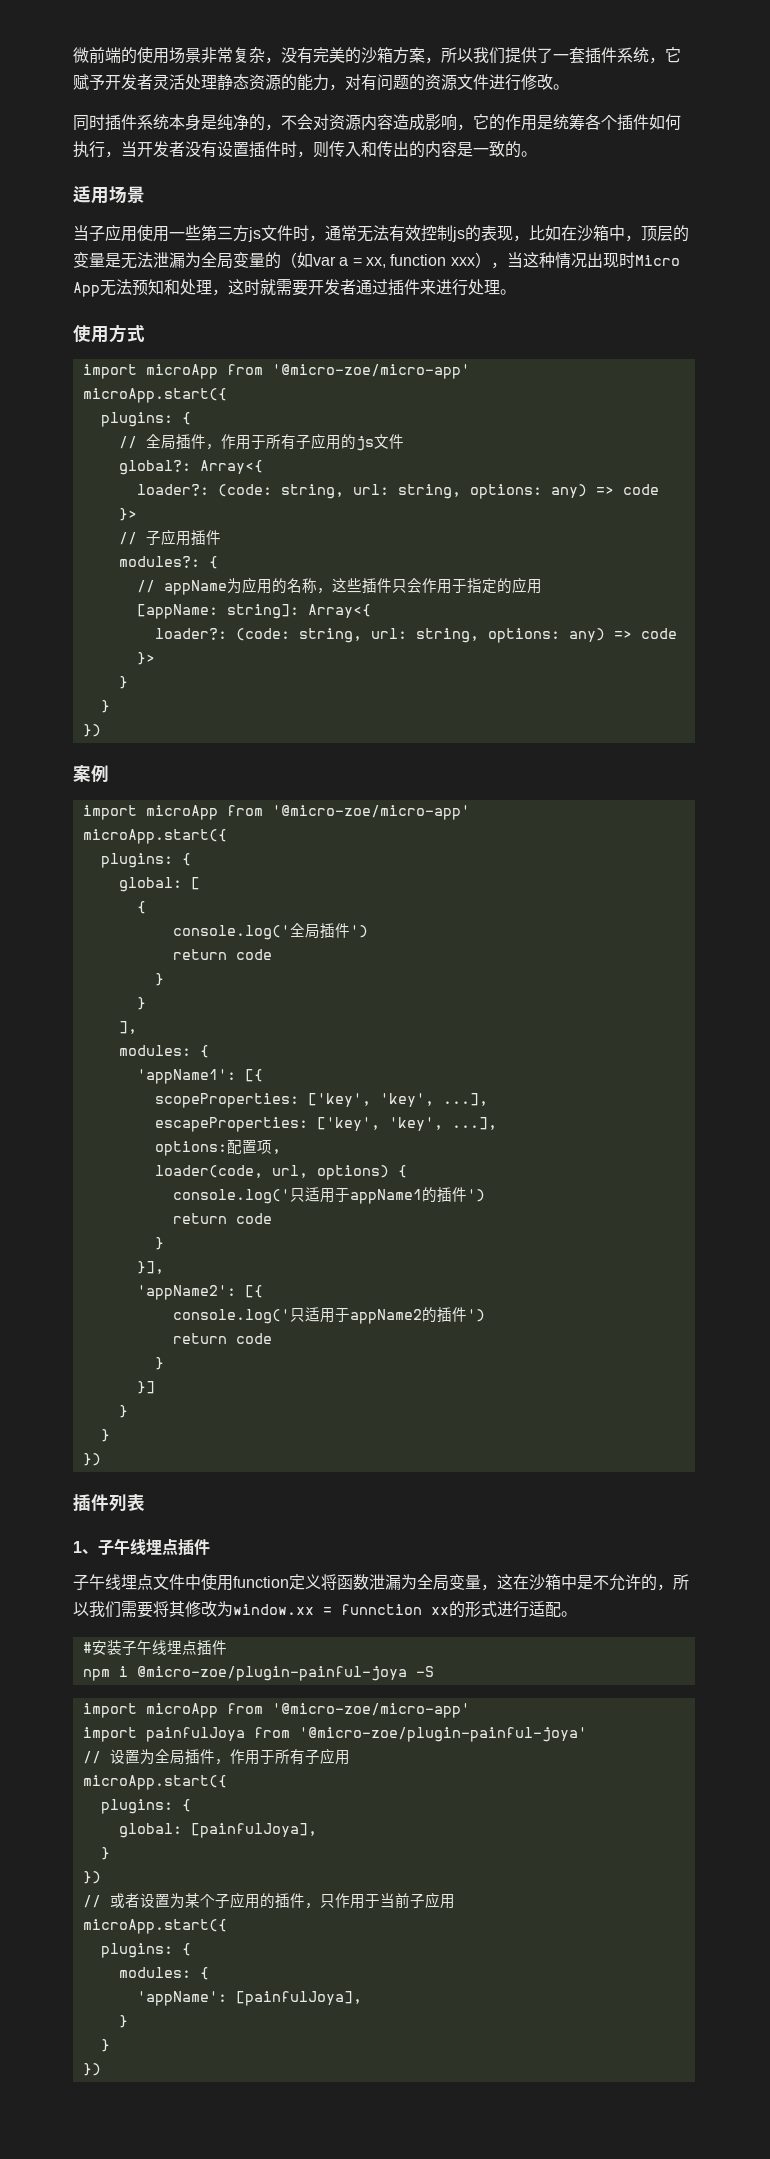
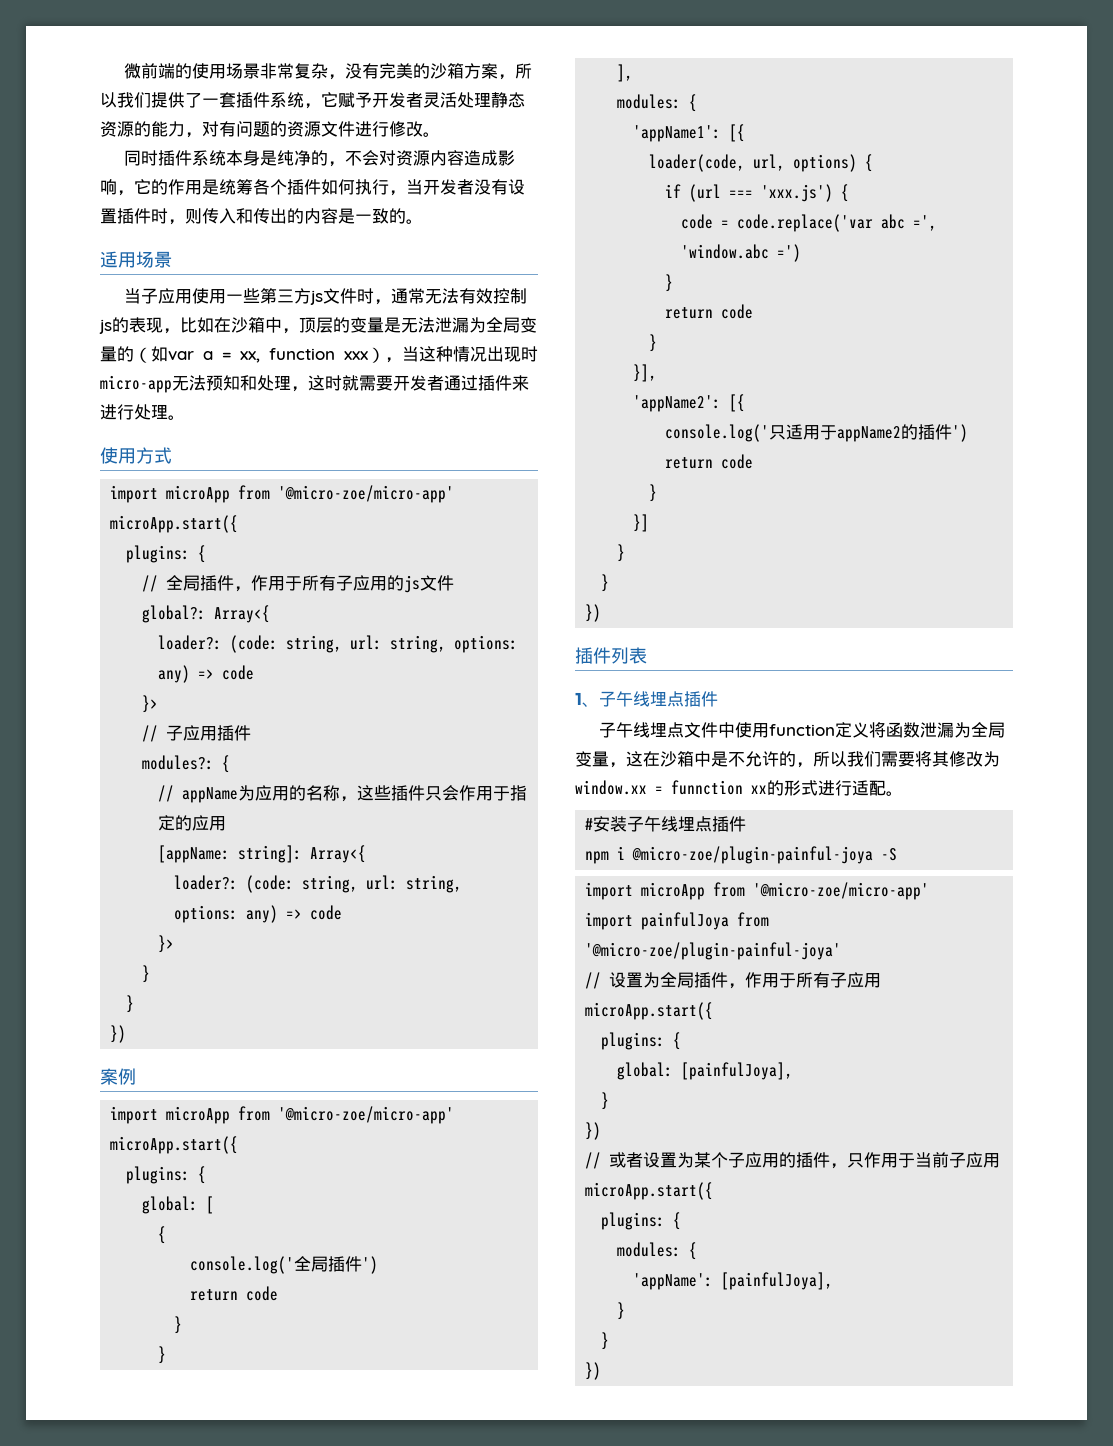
- 当子应用使用一些第三方js文件时，通常无法有效控制js的表现，比如在沙箱中，顶层的变量是无法泄漏为全局变量的（如var a = xx, function xxx），当这种情况出现时Micro App无法预知和处理，这时就需要开发者通过插件来进行处理。
+ 当子应用使用一些第三方js文件时，通常无法有效控制js的表现，比如在沙箱中，顶层的变量是无法泄漏为全局变量的（如var a = xx, function xxx），当这种情况出现时micro-app无法预知和处理，这时就需要开发者通过插件来进行处理。
- scopeProperties: ['key', 'key', ...],
- escapeProperties: ['key', 'key', ...],
- options:配置项,
  loader(code, url, options) {
- console.log('只适用于appName1的插件')
+ if (url === 'xxx.js') {
+ code = code.replace('var abc =', 'window.abc =')
+ }

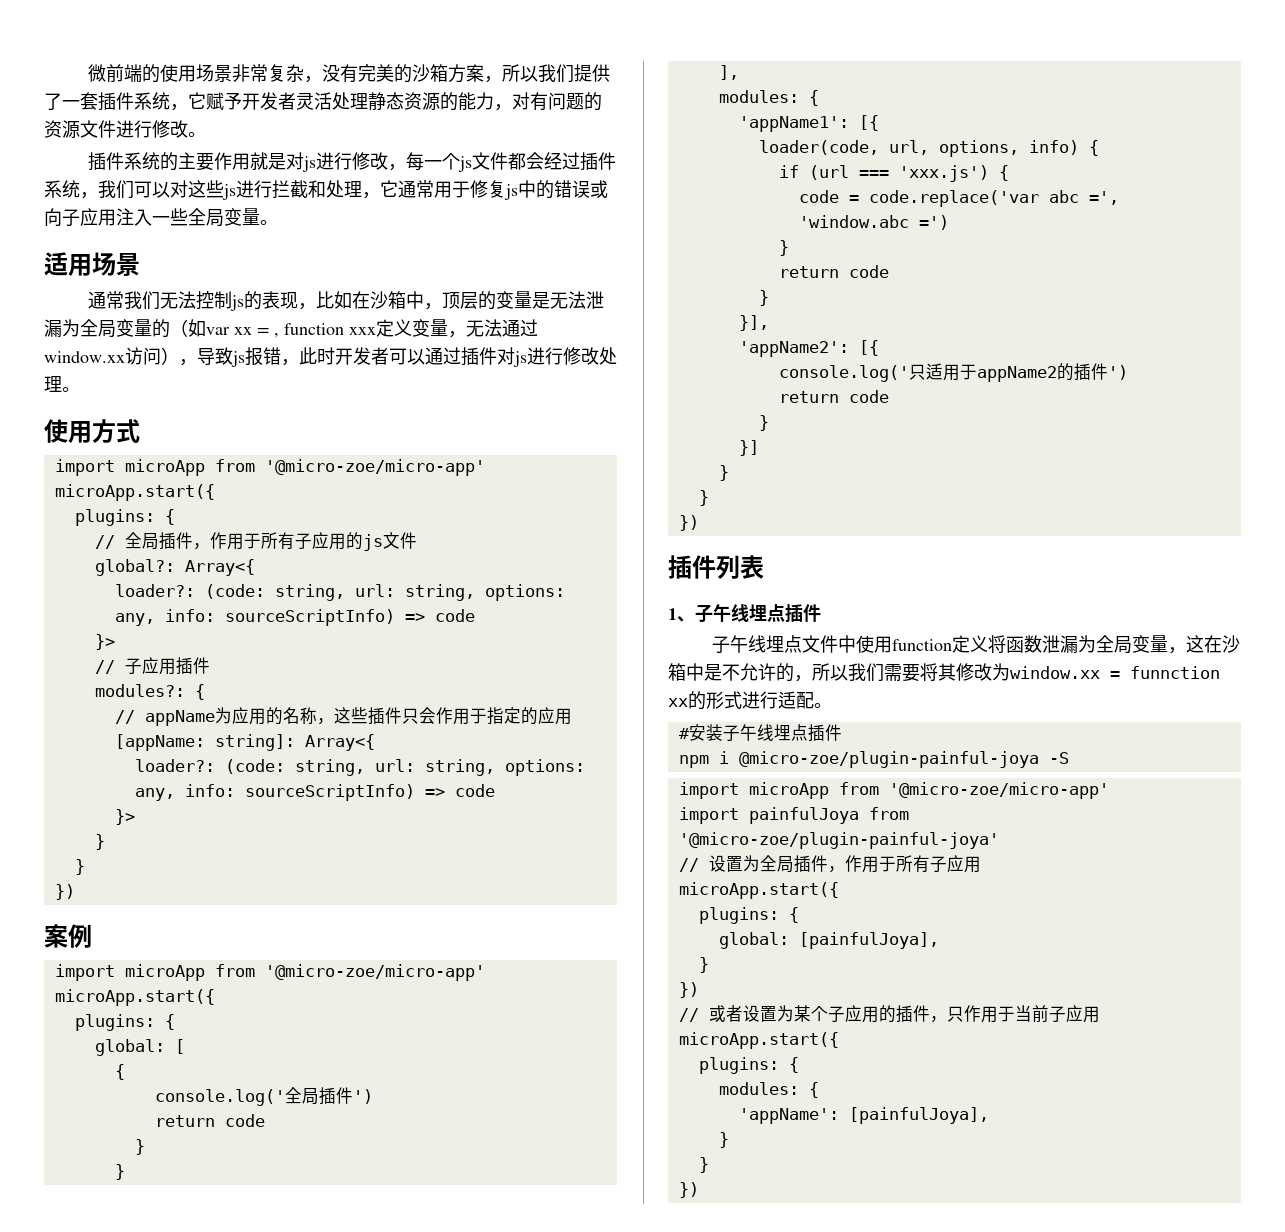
- 同时插件系统本身是纯净的，不会对资源内容造成影响，它的作用是统筹各个插件如何执行，当开发者没有设置插件时，则传入和传出的内容是一致的。
+ 插件系统的主要作用就是对js进行修改，每一个js文件都会经过插件系统，我们可以对这些js进行拦截和处理，它通常用于修复js中的错误或向子应用注入一些全局变量。
  适用场景
- 当子应用使用一些第三方js文件时，通常无法有效控制js的表现，比如在沙箱中，顶层的变量是无法泄漏为全局变量的（如var a = xx, function xxx），当这种情况出现时micro-app无法预知和处理，这时就需要开发者通过插件来进行处理。
+ 通常我们无法控制js的表现，比如在沙箱中，顶层的变量是无法泄漏为全局变量的（如var xx = , function xxx定义变量，无法通过window.xx访问），导致js报错，此时开发者可以通过插件对js进行修改处理。
  global?: Array<{
- loader?: (code: string, url: string, options: any) => code
+ loader?: (code: string, url: string, options: any, info: sourceScriptInfo) => code
  [appName: string]: Array<{
- loader?: (code: string, url: string, options: any) => code
+ loader?: (code: string, url: string, options: any, info: sourceScriptInfo) => code
- loader(code, url, options) {
+ loader(code, url, options, info) {

